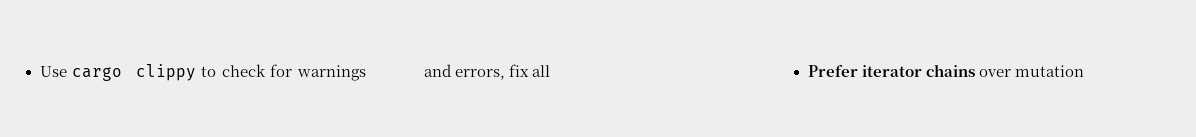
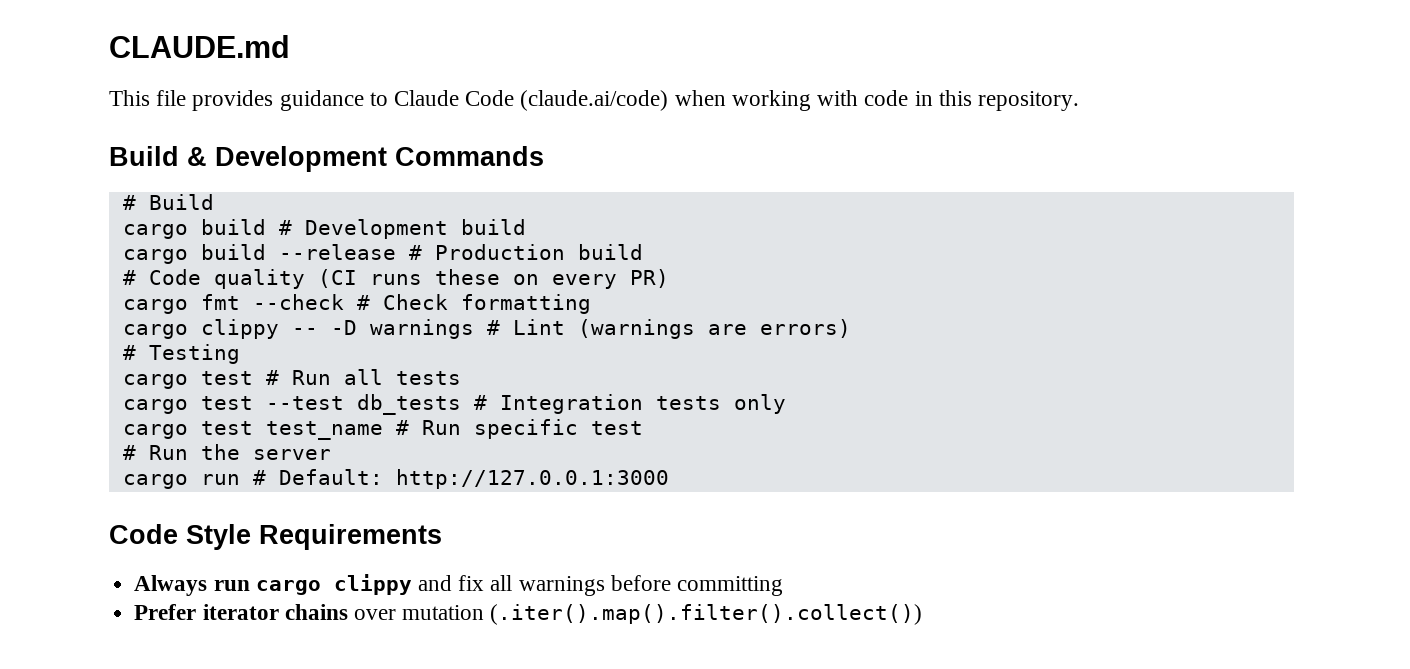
- Use cargo clippy to check for warnings and errors, fix all
+ CLAUDE.md
+ This file provides guidance to Claude Code (claude.ai/code) when working with code in this repository.
+ Build & Development Commands
+ # Build
+ cargo build # Development build
+ cargo build --release # Production build
+ # Code quality (CI runs these on every PR)
+ cargo fmt --check # Check formatting
+ cargo clippy -- -D warnings # Lint (warnings are errors)
+ # Testing
+ cargo test # Run all tests
+ cargo test --test db_tests # Integration tests only
+ cargo test test_name # Run specific test
+ # Run the server
+ cargo run # Default: http://127.0.0.1:3000
+ Code Style Requirements
+ Always run cargo clippy and fix all warnings before committing
- Prefer iterator chains over mutation
+ Prefer iterator chains over mutation (.iter().map().filter().collect())

